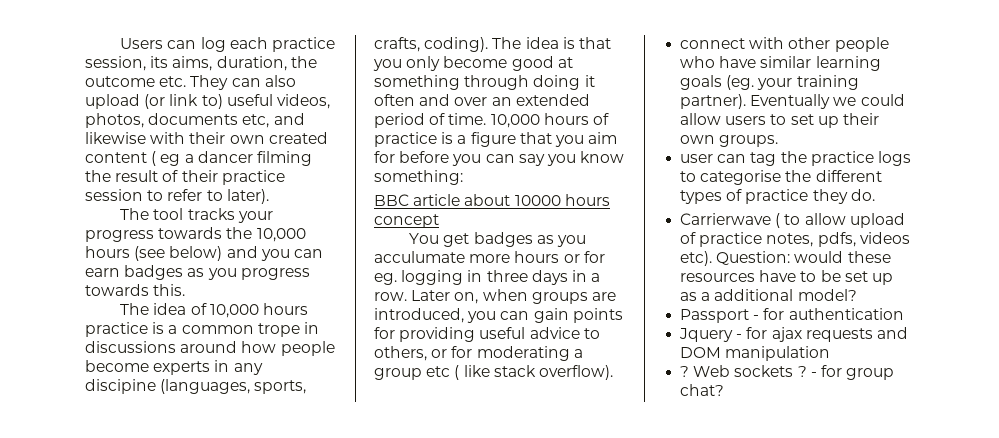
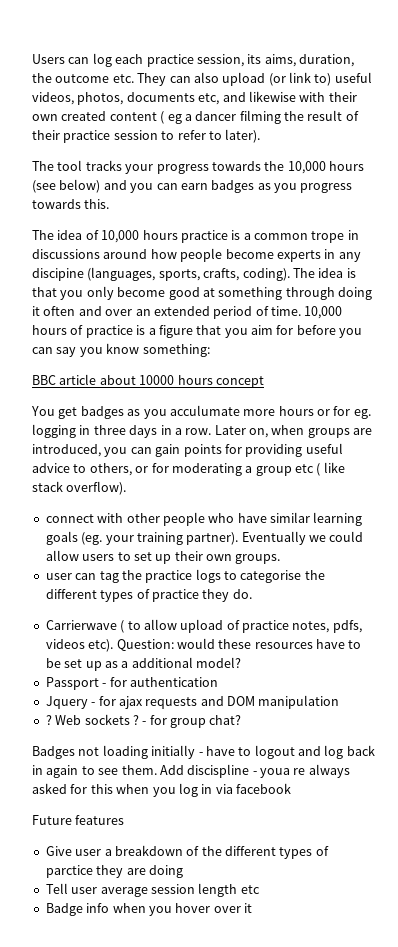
+ Badges not loading initially - have to logout and log back in again to see them. Add discispline - youa re always asked for this when you log in via facebook
+ Future features
+ Give user a breakdown of the different types of parctice they are doing
+ Tell user average session length etc
+ Badge info when you hover over it

